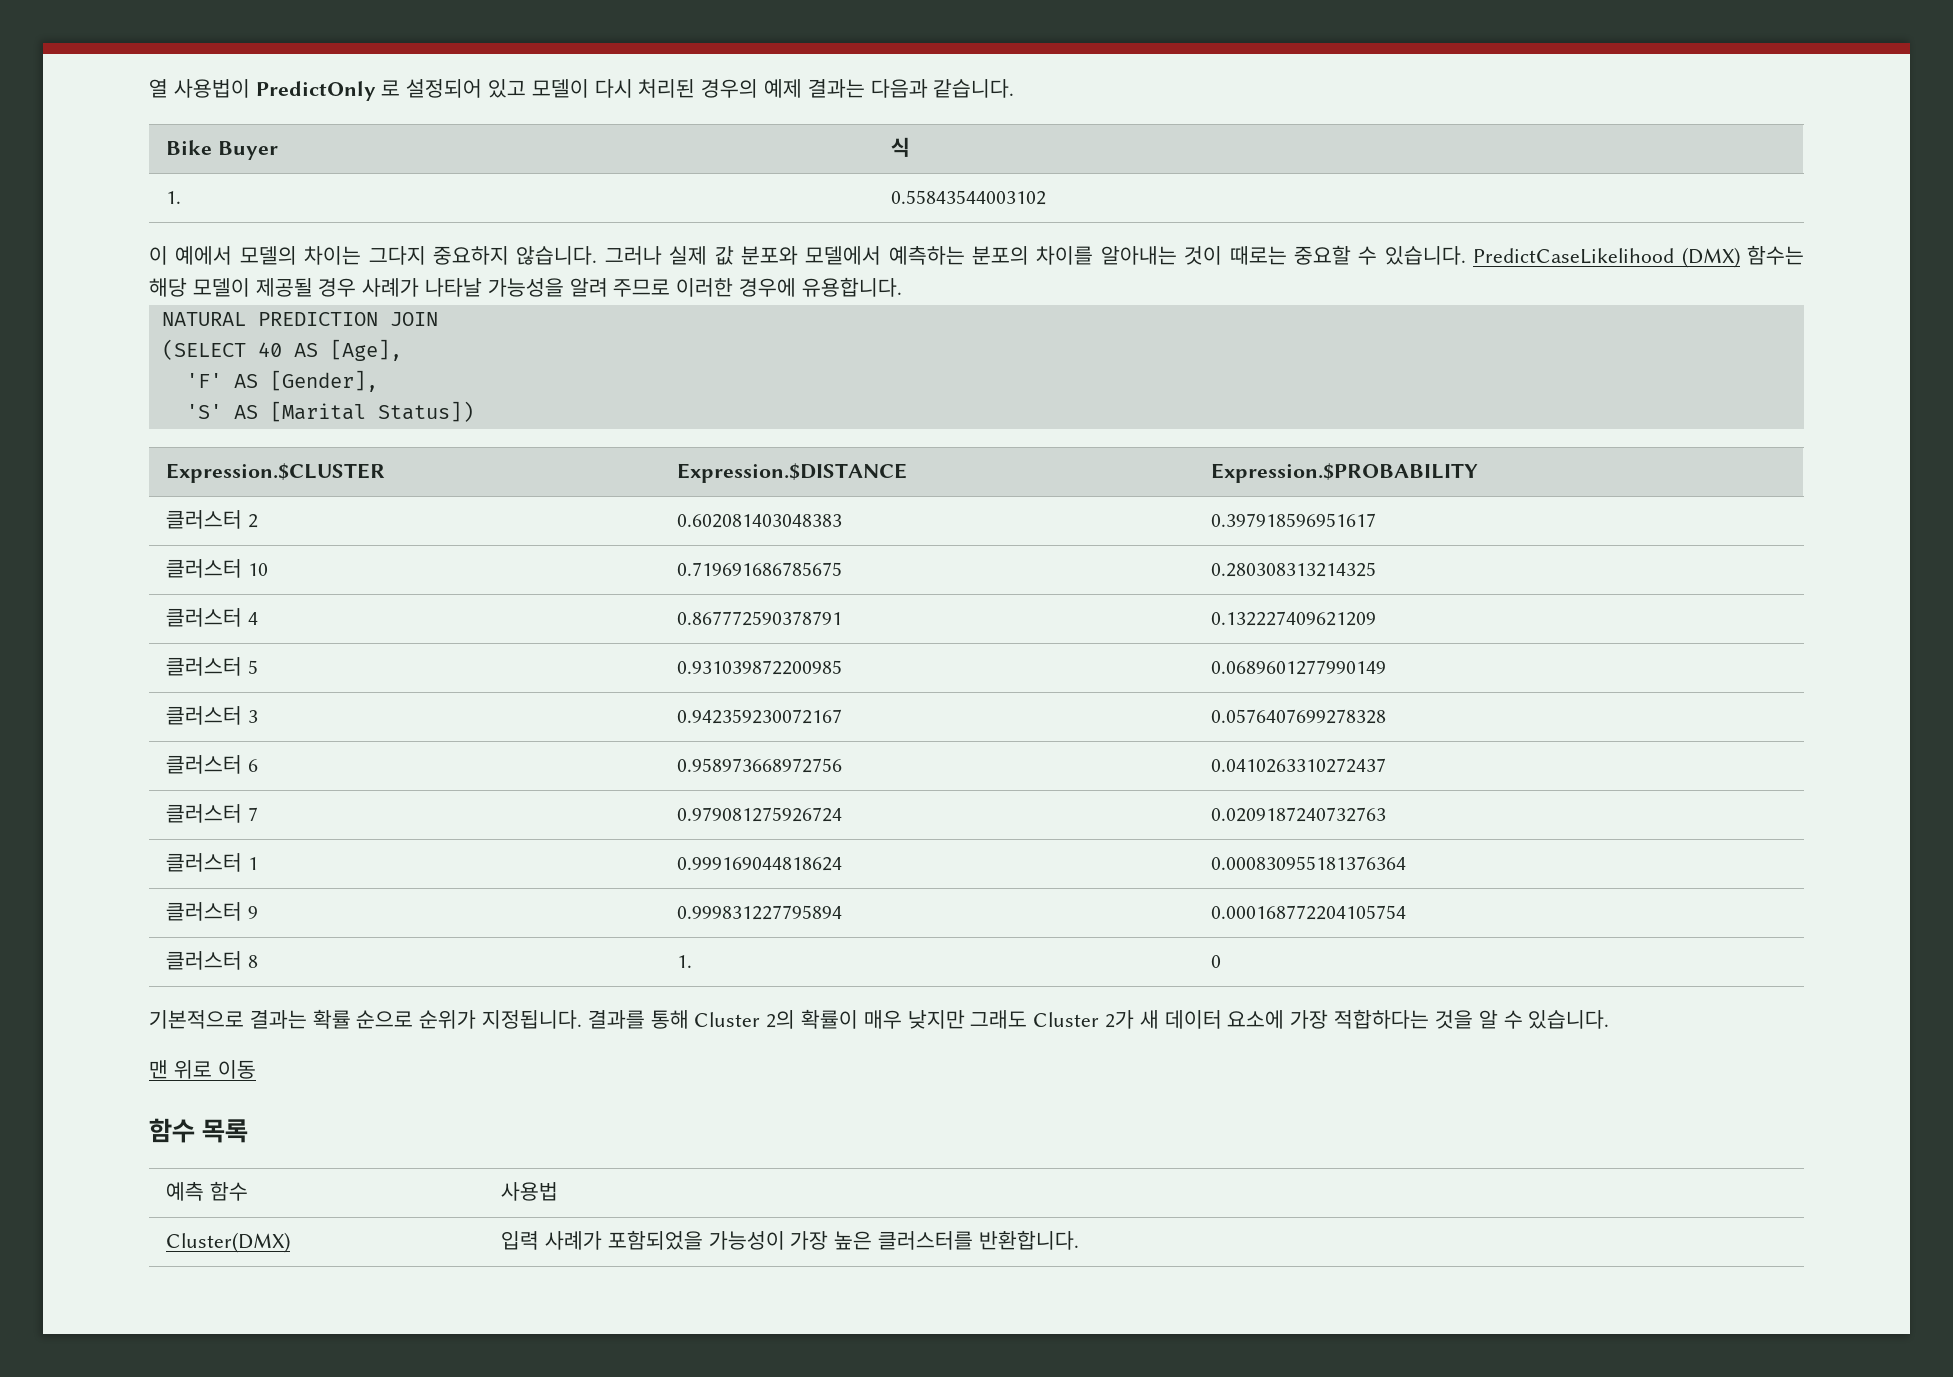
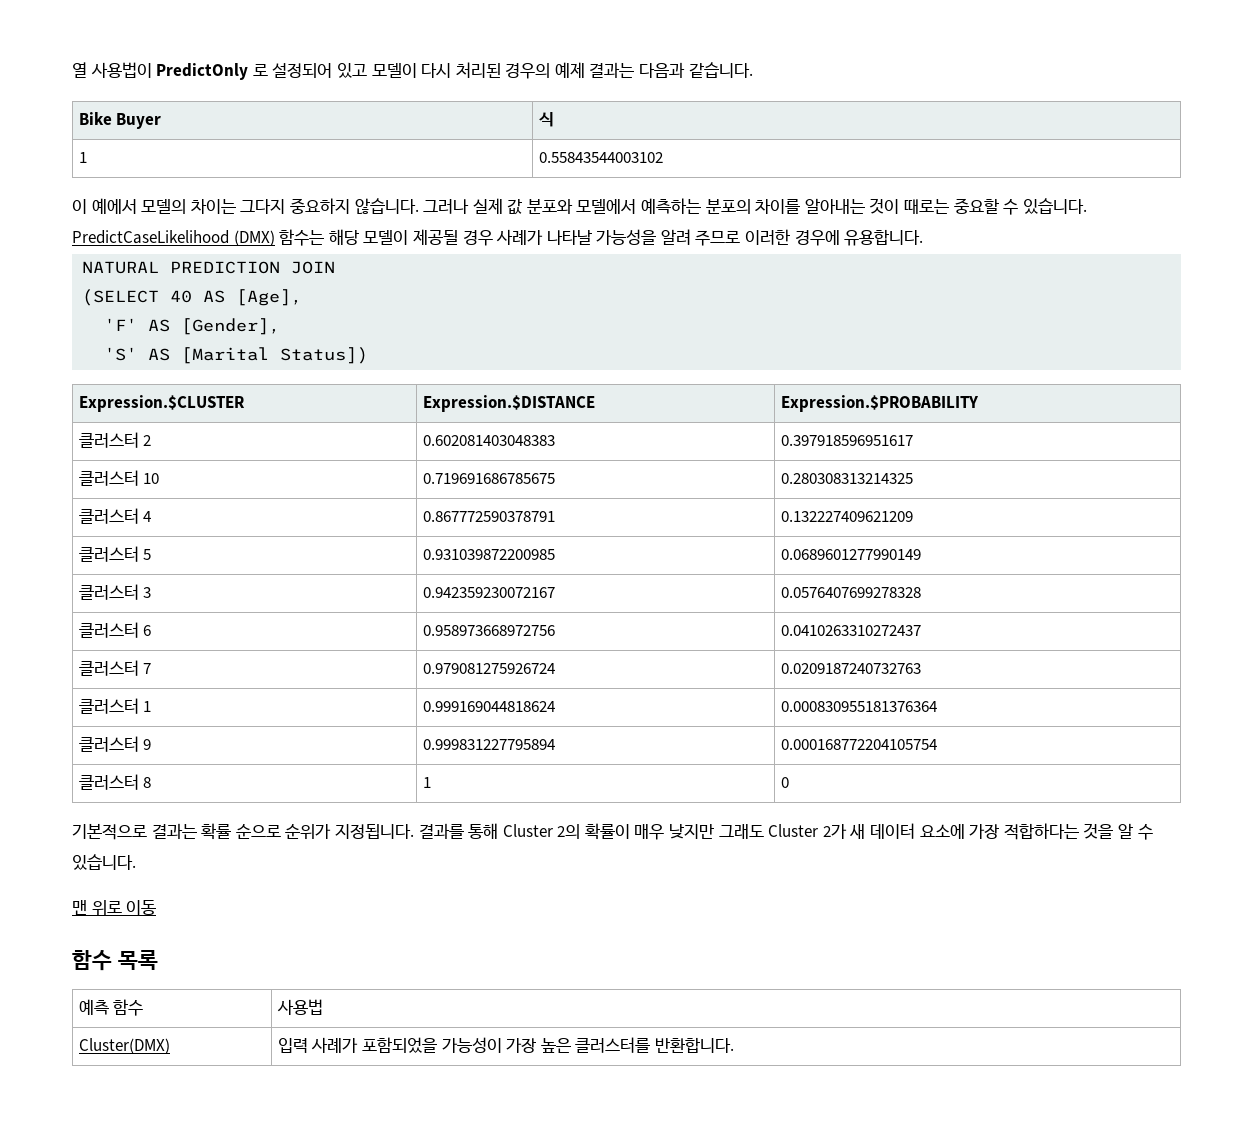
- 1. | 0.55843544003102
+ 1 | 0.55843544003102
- 클러스터 8 | 1. | 0
+ 클러스터 8 | 1 | 0

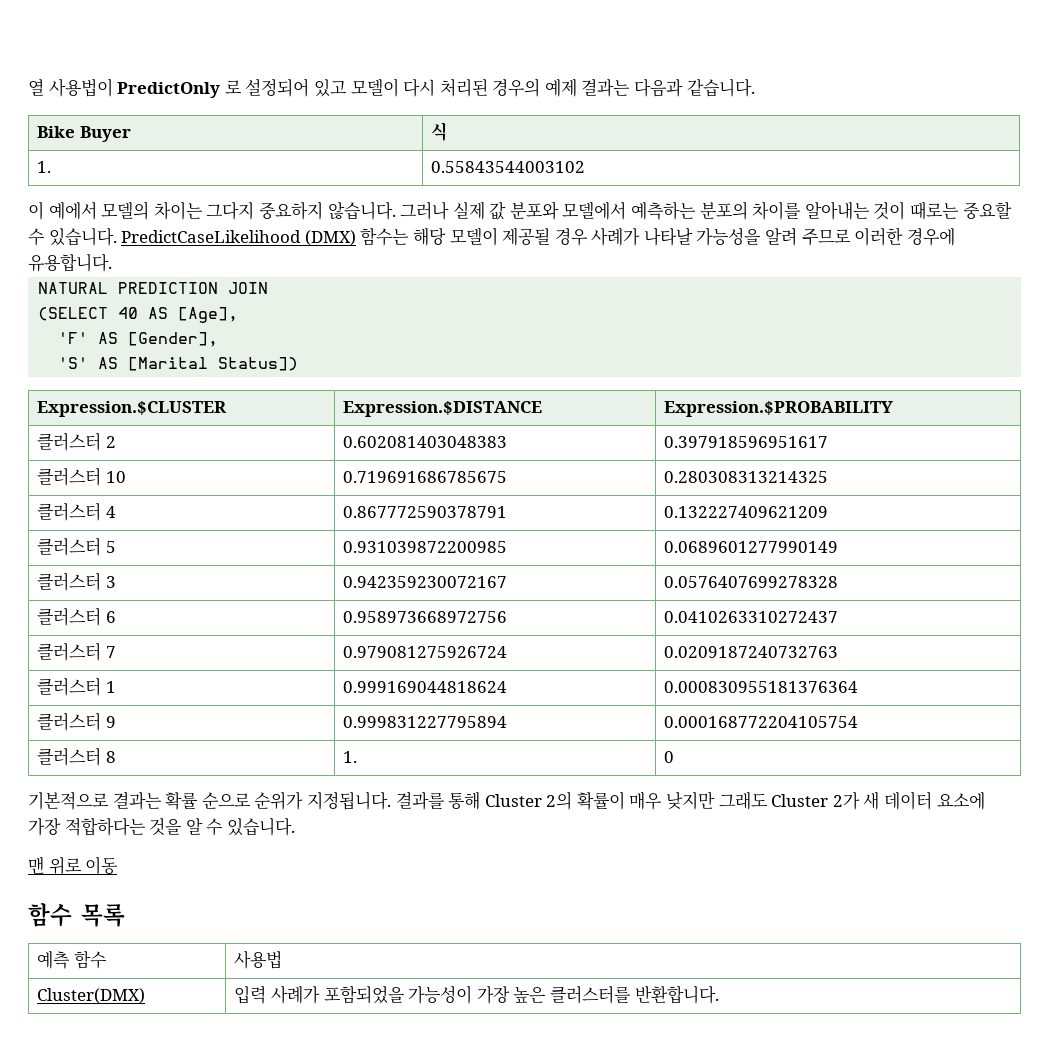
- 1 | 0.55843544003102
+ 1. | 0.55843544003102
- 클러스터 8 | 1 | 0
+ 클러스터 8 | 1. | 0

